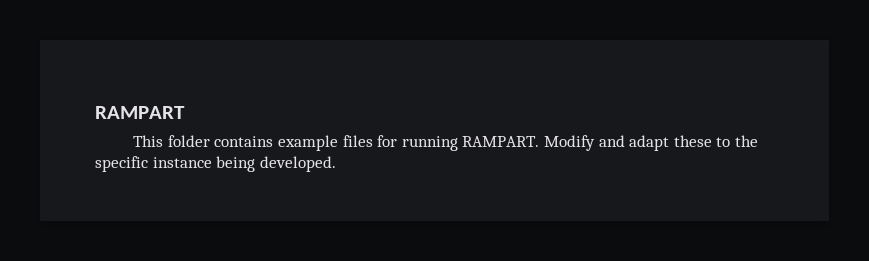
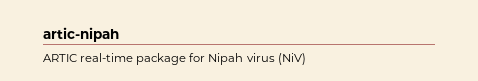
- RAMPART
- This folder contains example files for running RAMPART. Modify and adapt these to the specific instance being developed.
+ artic-nipah
+ ARTIC real-time package for Nipah virus (NiV)

